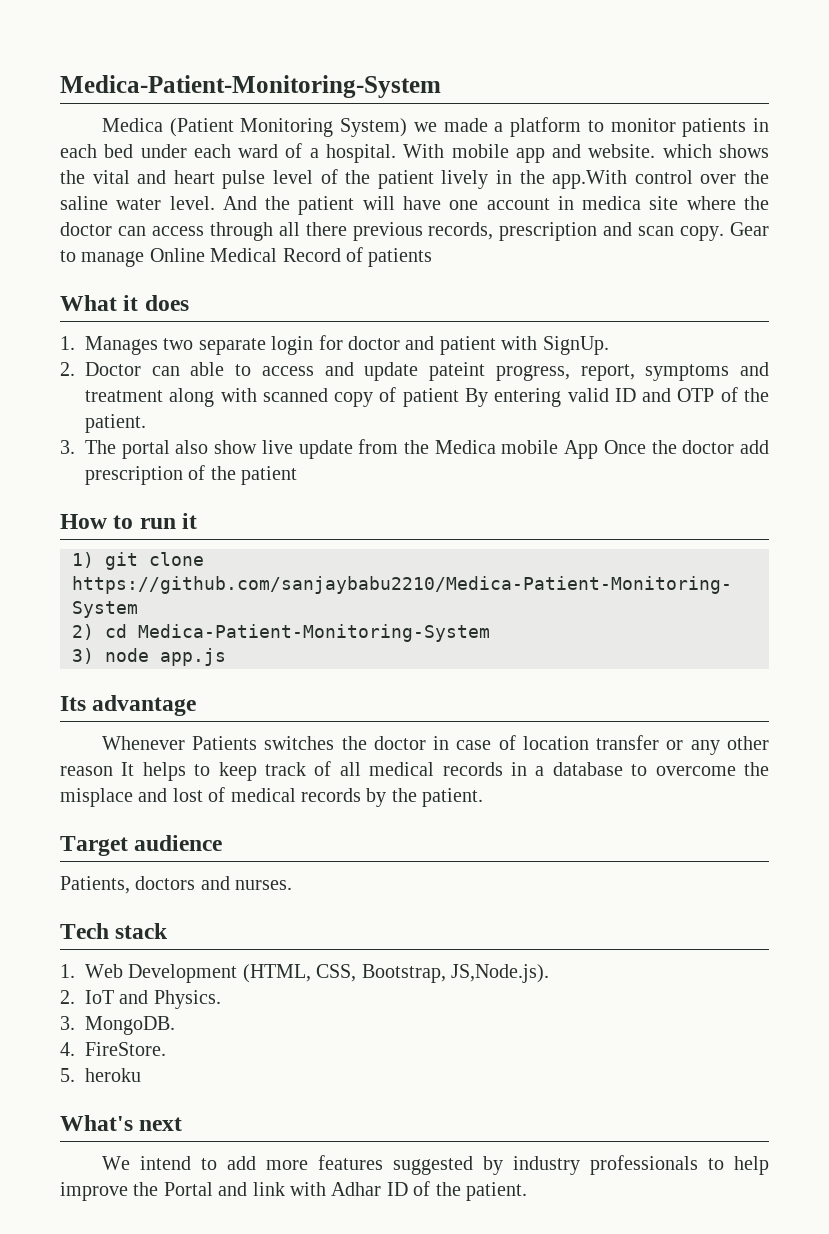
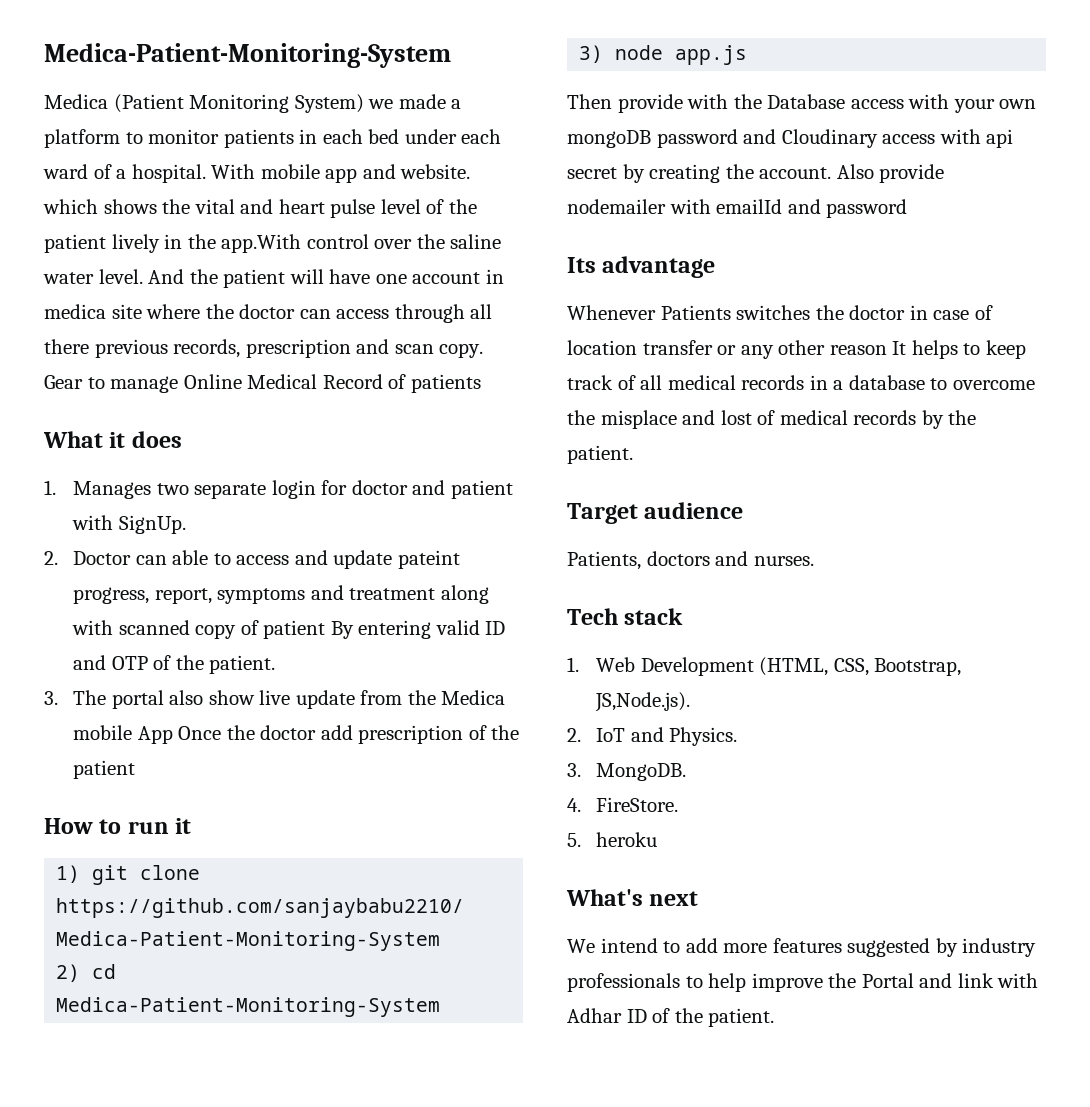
+ Then provide with the Database access with your own mongoDB password and Cloudinary access with api secret by creating the account. Also provide nodemailer with emailId and password

